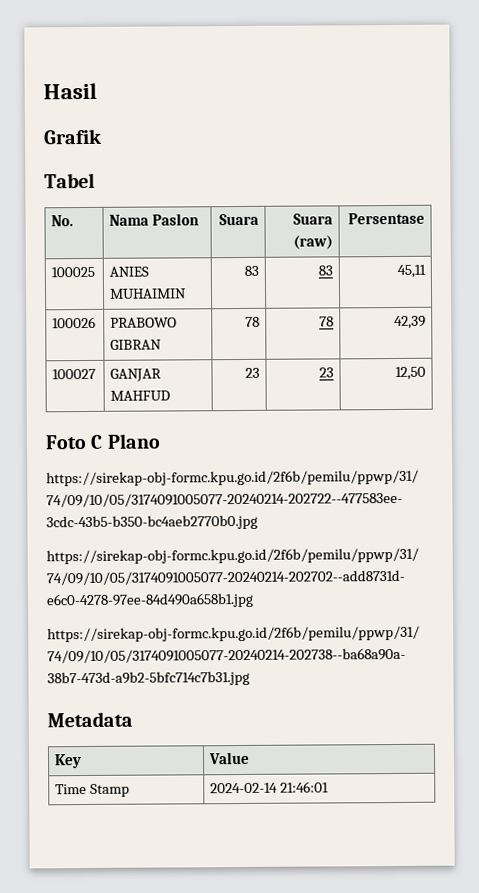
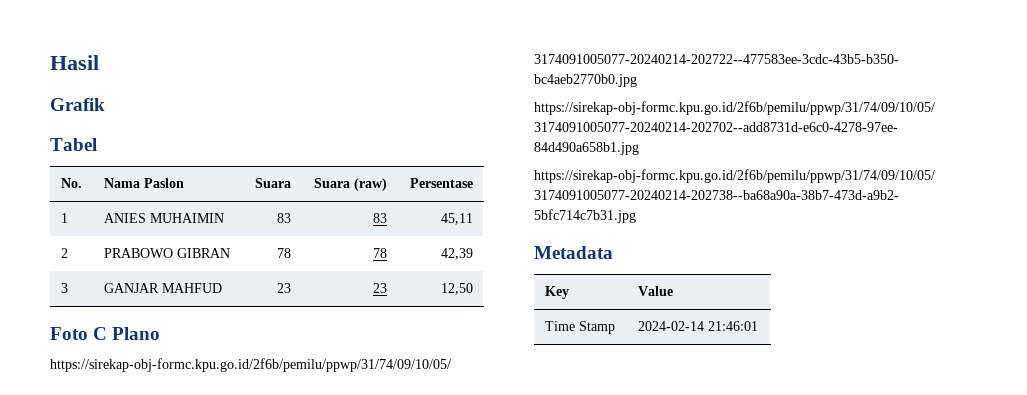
- 100025 | ANIES MUHAIMIN | 83 | 83 | 45,11
+ 1 | ANIES MUHAIMIN | 83 | 83 | 45,11
- 100026 | PRABOWO GIBRAN | 78 | 78 | 42,39
+ 2 | PRABOWO GIBRAN | 78 | 78 | 42,39
- 100027 | GANJAR MAHFUD | 23 | 23 | 12,50
+ 3 | GANJAR MAHFUD | 23 | 23 | 12,50

